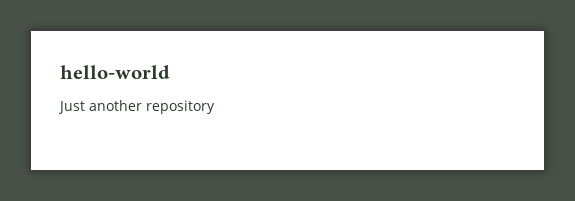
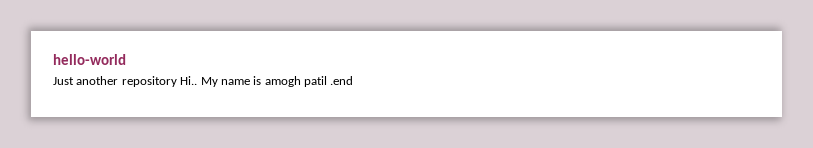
- Just another repository
+ Just another repository Hi.. My name is amogh patil .end

